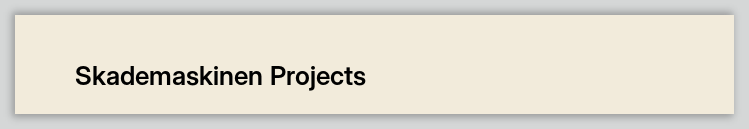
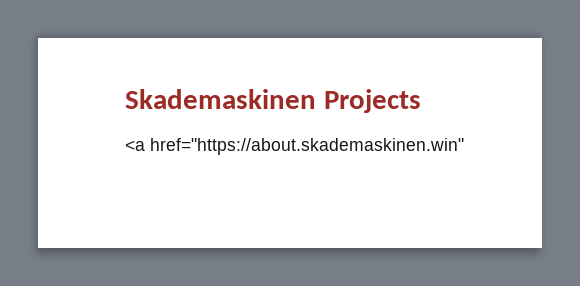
+ <a href="https://about.skademaskinen.win"

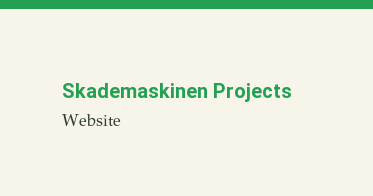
- <a href="https://about.skademaskinen.win"
+ Website

